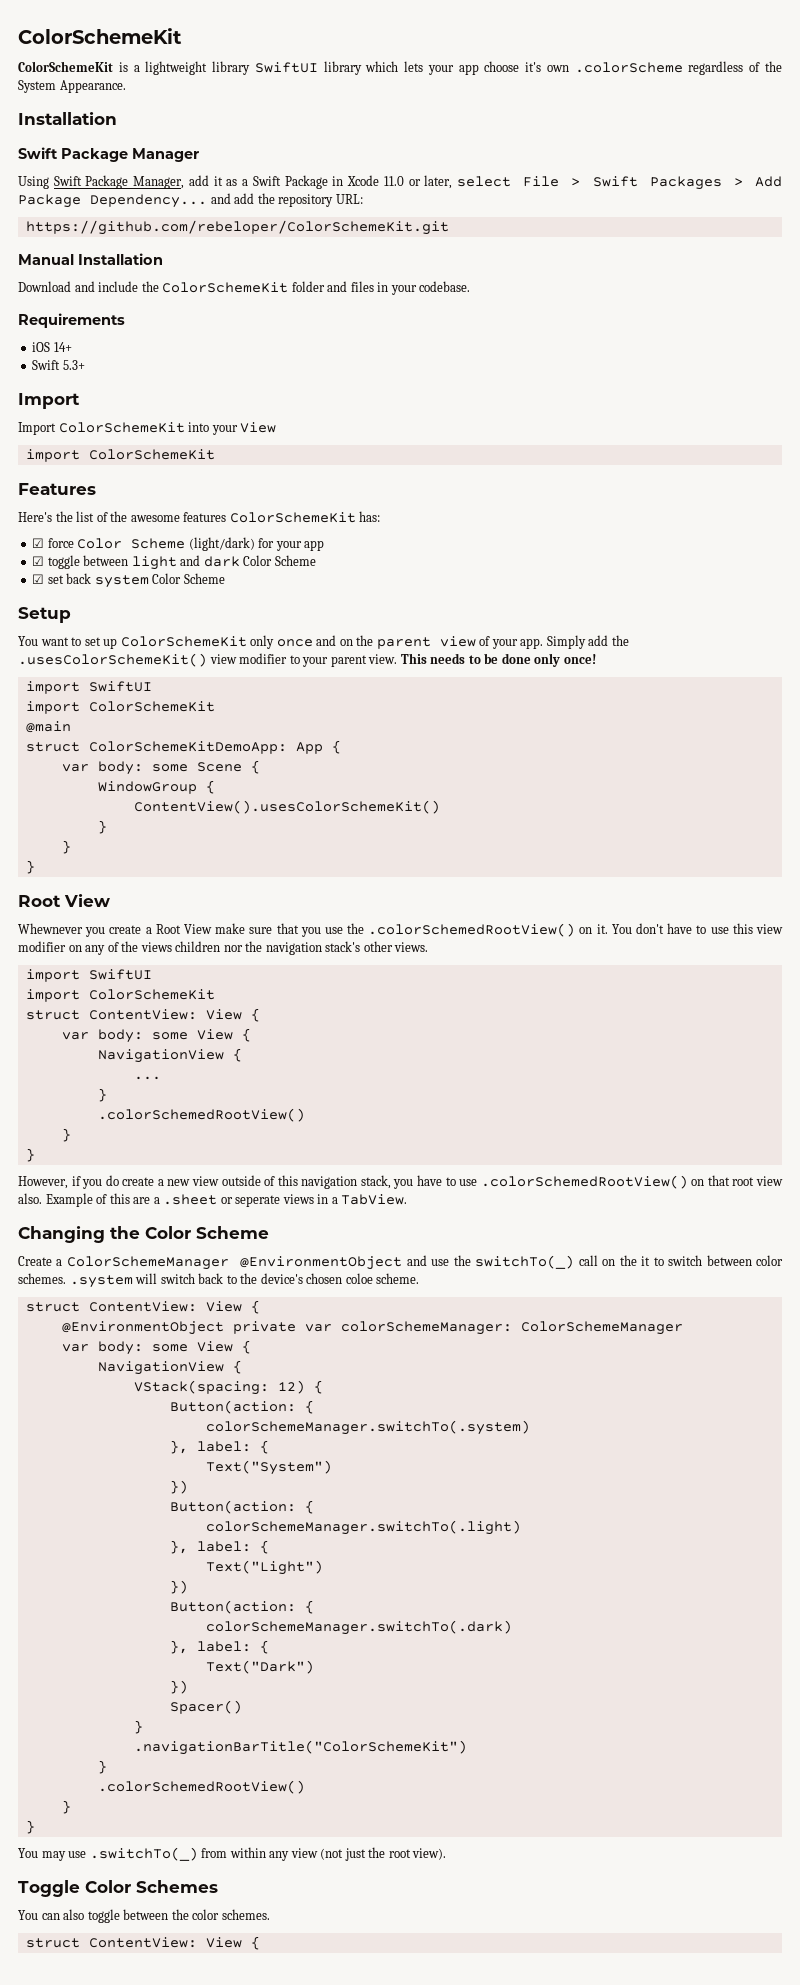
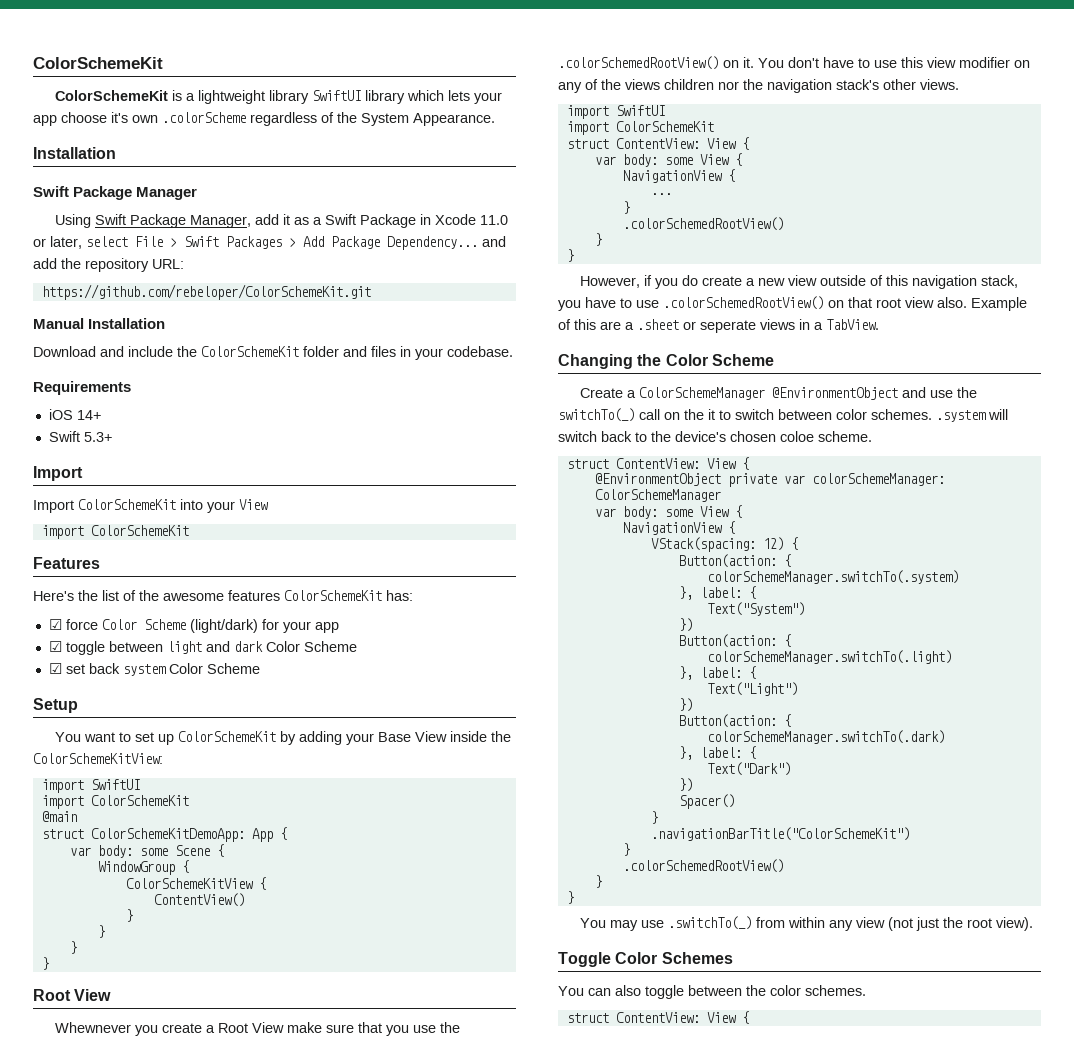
- You want to set up ColorSchemeKit only once and on the parent view of your app. Simply add the .usesColorSchemeKit() view modifier to your parent view. This needs to be done only once!
+ You want to set up ColorSchemeKit by adding your Base View inside the ColorSchemeKitView:
- ContentView().usesColorSchemeKit()
+ ColorSchemeKitView {
+ ContentView()
+ }

